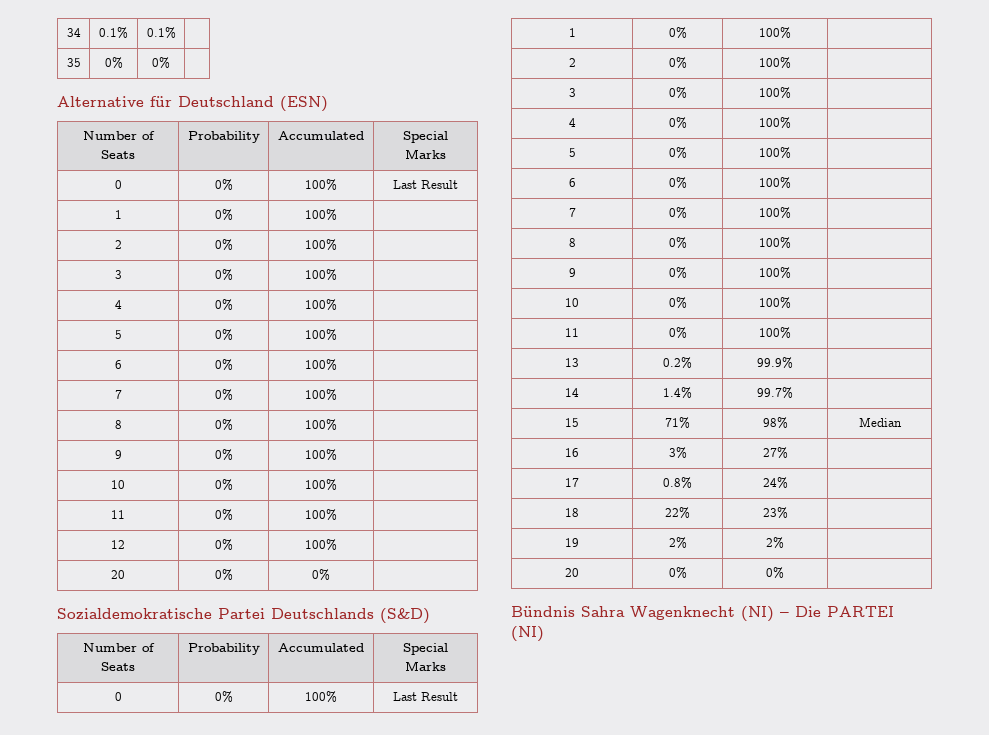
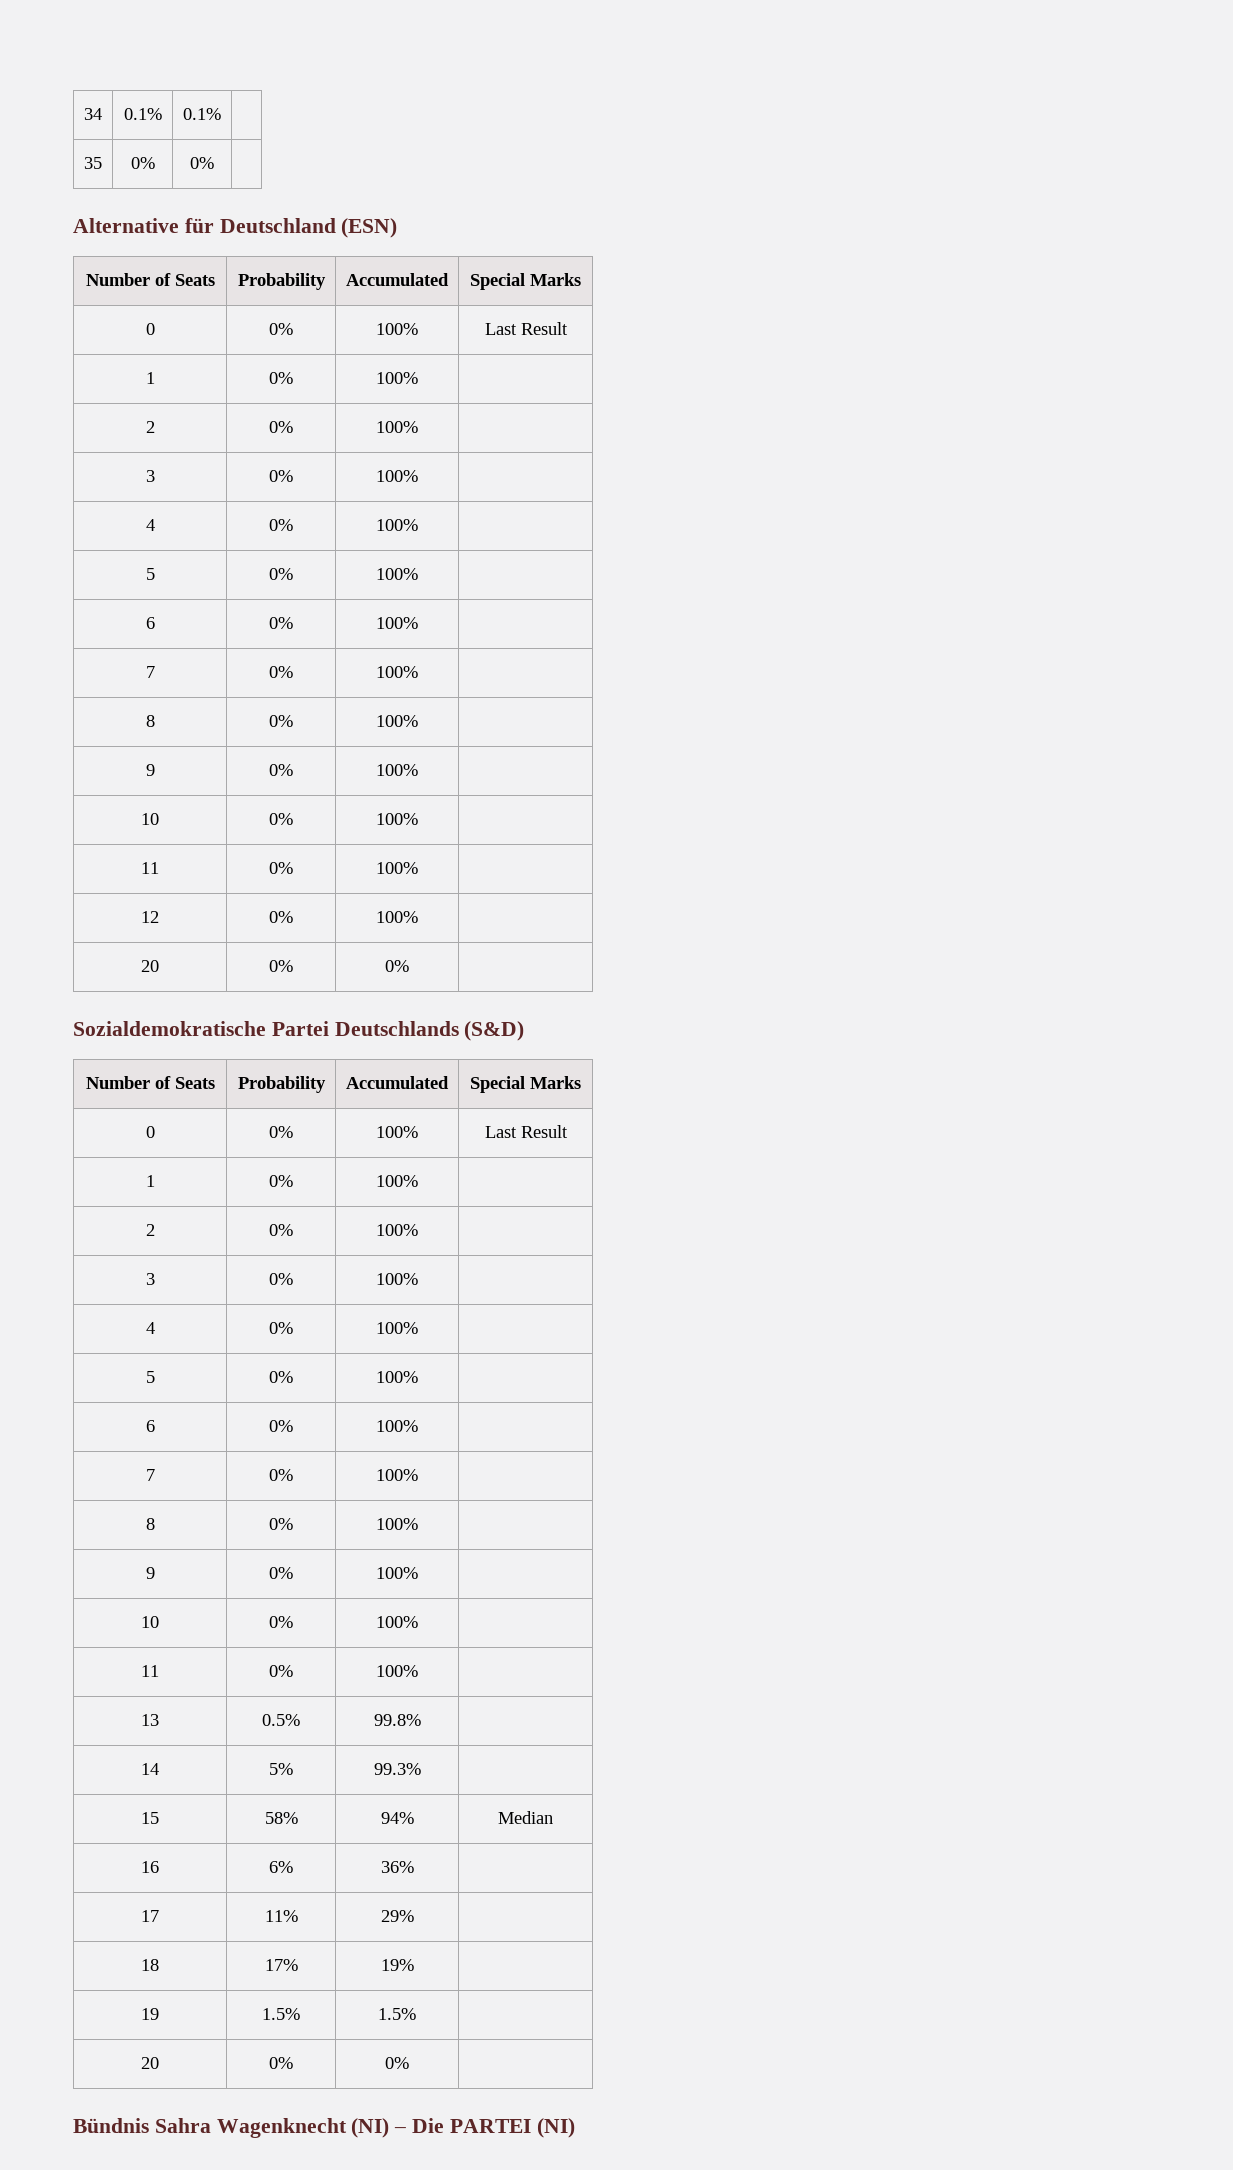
- 13 | 0.2% | 99.9% |
+ 13 | 0.5% | 99.8% |
- 14 | 1.4% | 99.7% |
+ 14 | 5% | 99.3% |
- 15 | 71% | 98% | Median
+ 15 | 58% | 94% | Median
- 16 | 3% | 27% |
+ 16 | 6% | 36% |
- 17 | 0.8% | 24% |
+ 17 | 11% | 29% |
- 18 | 22% | 23% |
+ 18 | 17% | 19% |
- 19 | 2% | 2% |
+ 19 | 1.5% | 1.5% |

